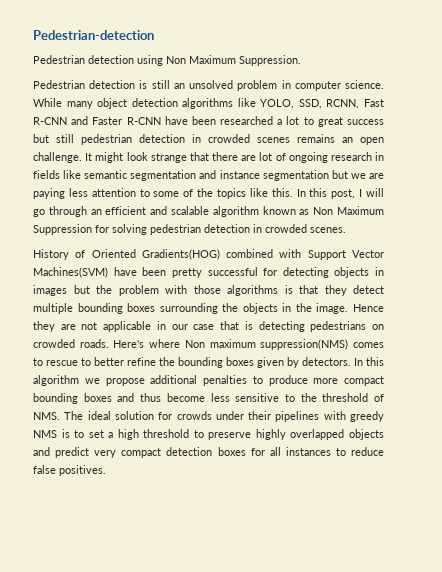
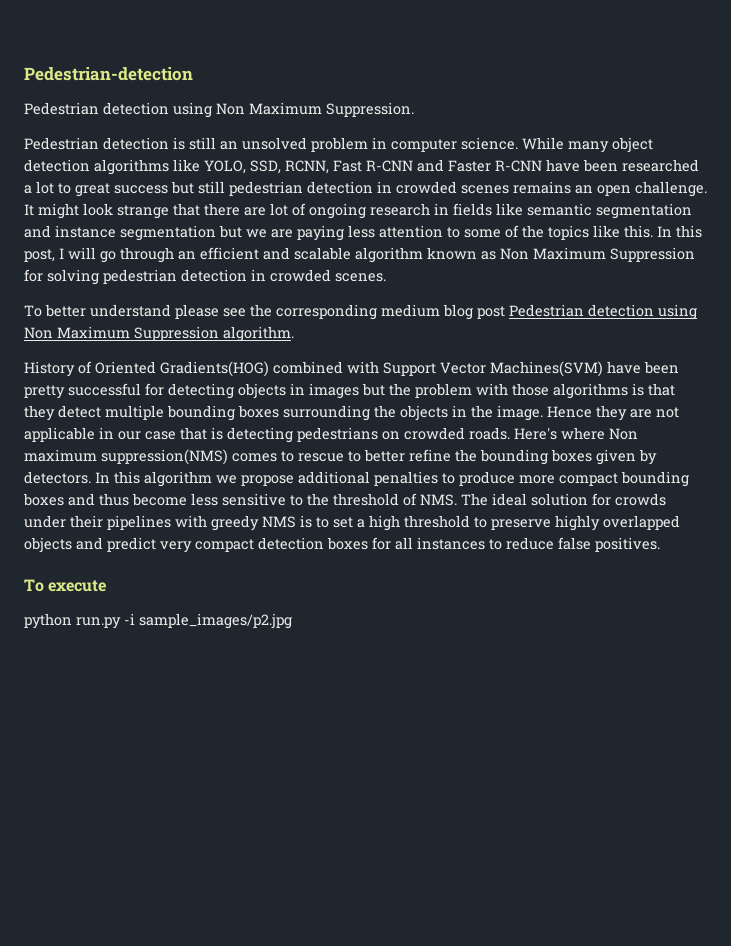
+ To better understand please see the corresponding medium blog post Pedestrian detection using Non Maximum Suppression algorithm.
+ To execute
+ python run.py -i sample_images/p2.jpg

